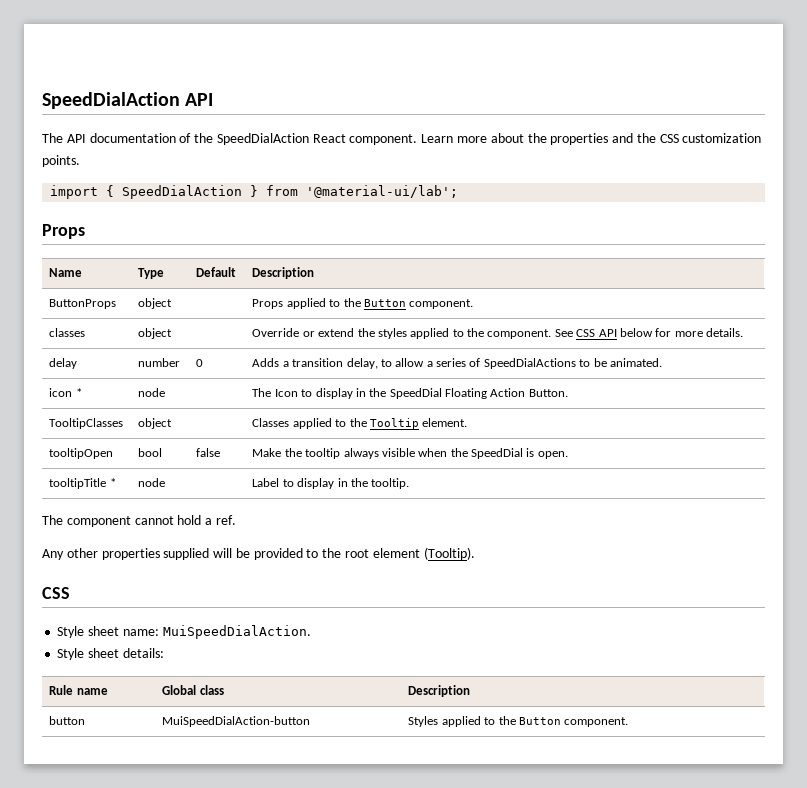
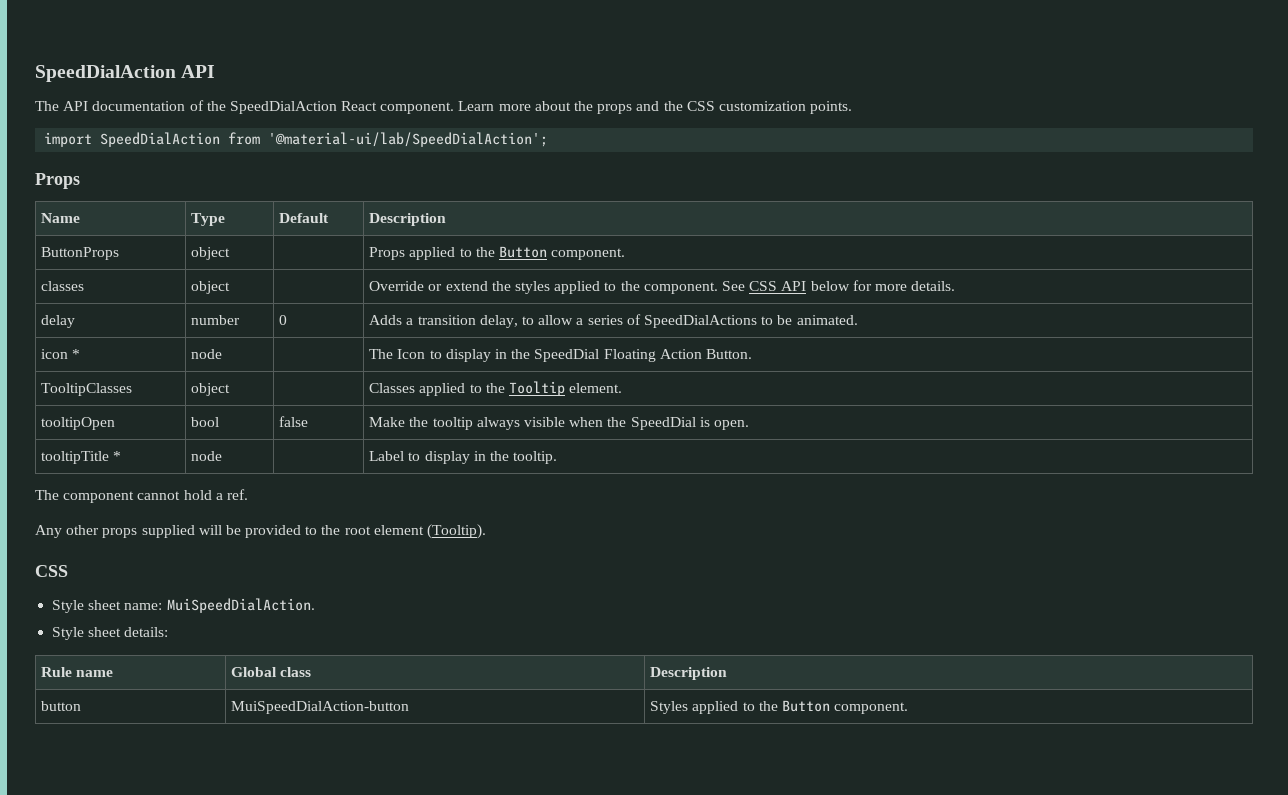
- Learn more about the properties and the CSS customization points.
+ Learn more about the props and the CSS customization points.
- import { SpeedDialAction } from '@material-ui/lab';
+ import SpeedDialAction from '@material-ui/lab/SpeedDialAction';
- Any other properties supplied will be provided to the root element (Tooltip).
+ Any other props supplied will be provided to the root element (Tooltip).

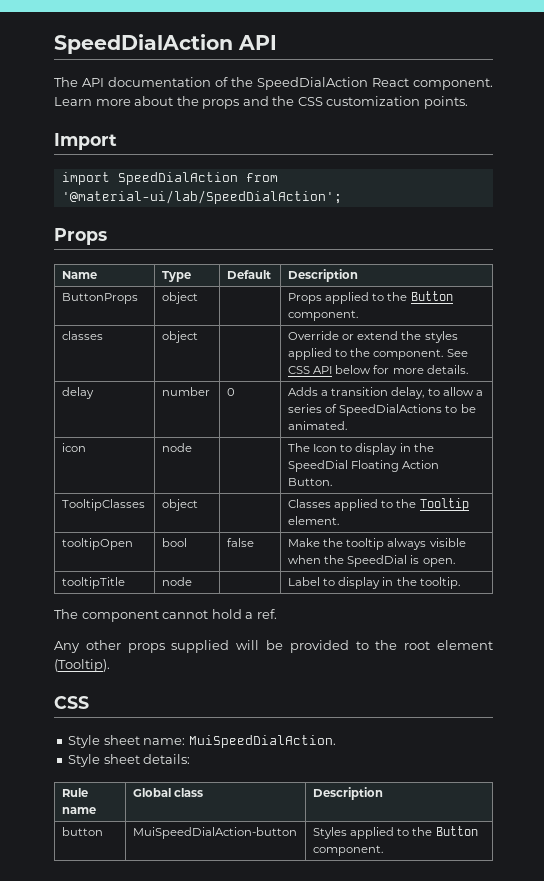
+ Import
- icon * | node | | The Icon to display in the SpeedDial Floating Action Button.
+ icon | node | | The Icon to display in the SpeedDial Floating Action Button.
- tooltipTitle * | node | | Label to display in the tooltip.
+ tooltipTitle | node | | Label to display in the tooltip.

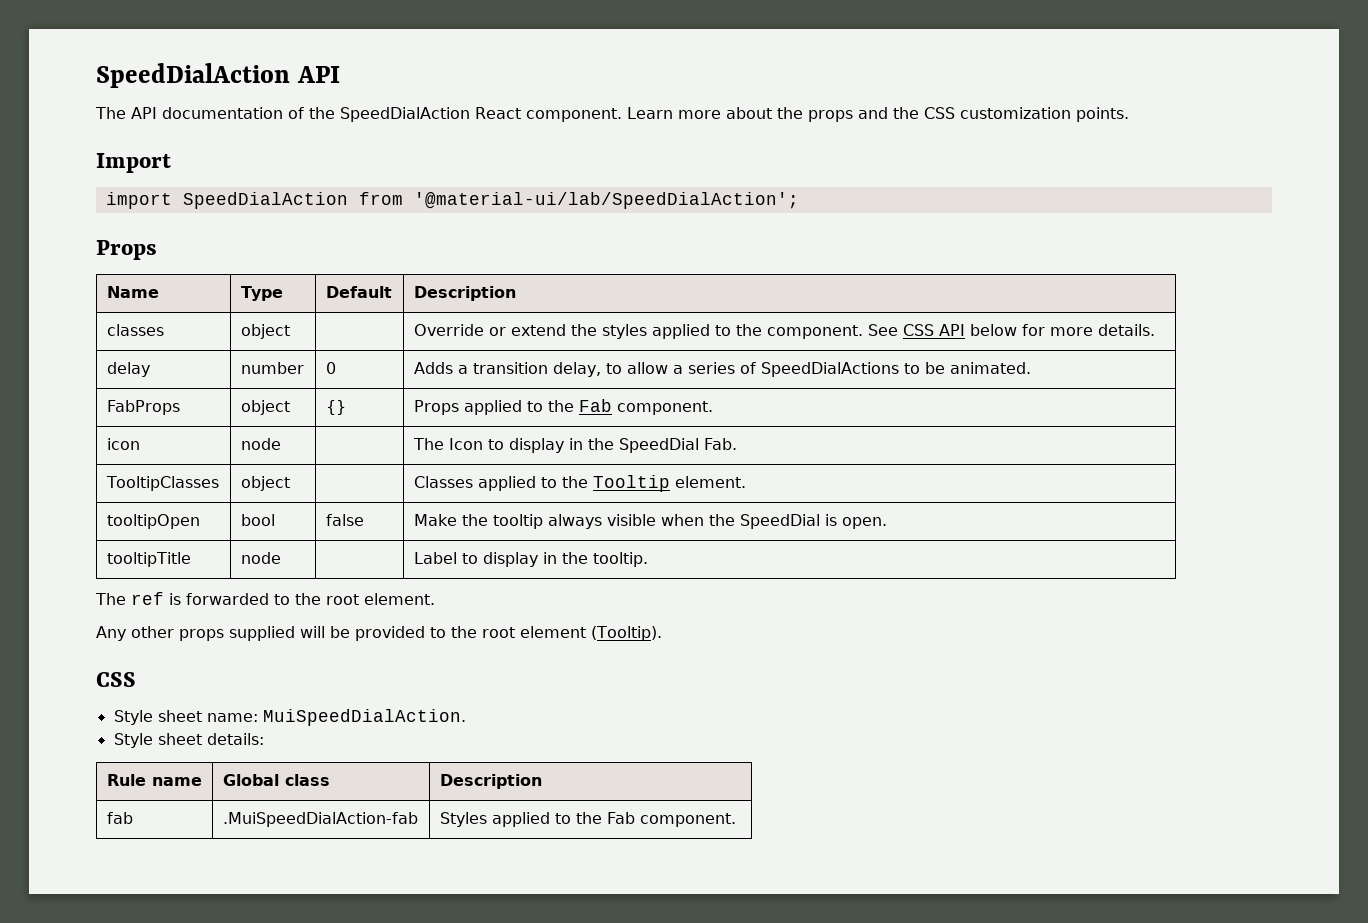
- ButtonProps | object | | Props applied to the Button component.
+ FabProps | object | {} | Props applied to the Fab component.
- icon | node | | The Icon to display in the SpeedDial Floating Action Button.
+ icon | node | | The Icon to display in the SpeedDial Fab.
- The component cannot hold a ref.
+ The ref is forwarded to the root element.
- button | MuiSpeedDialAction-button | Styles applied to the Button component.
+ fab | .MuiSpeedDialAction-fab | Styles applied to the Fab component.

